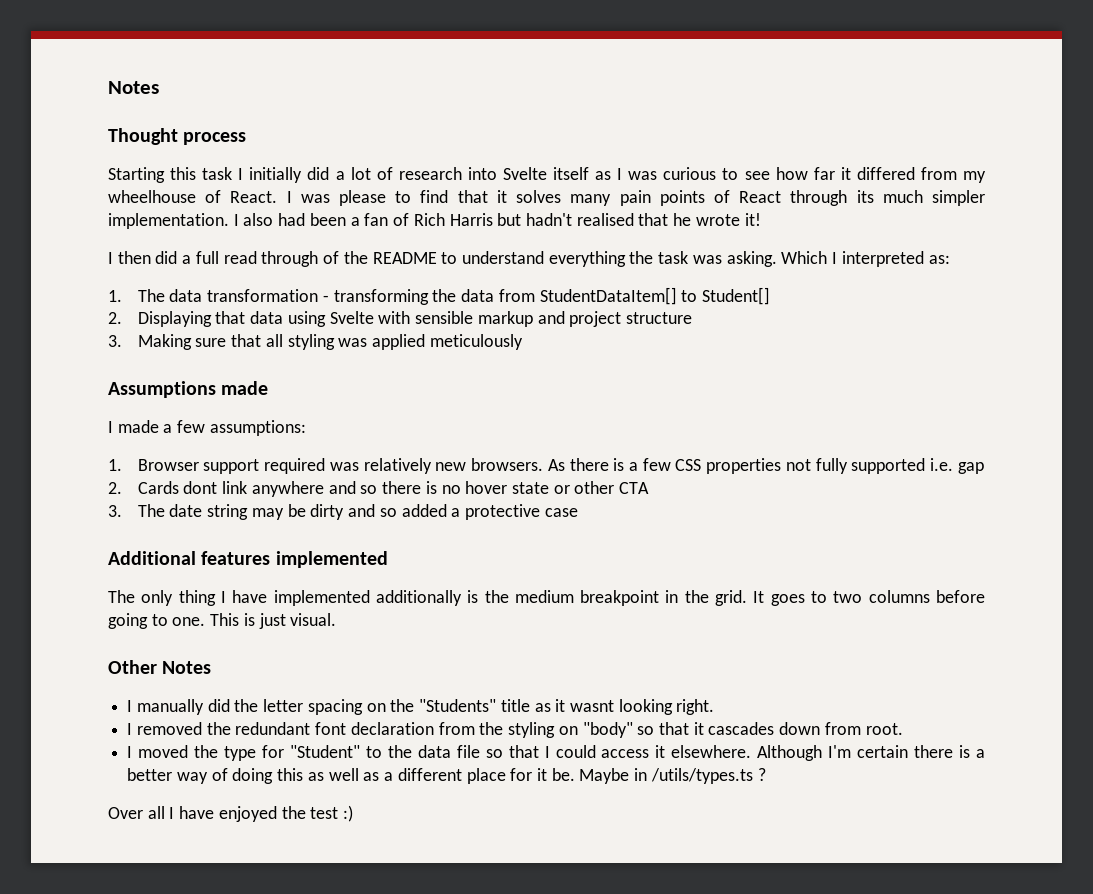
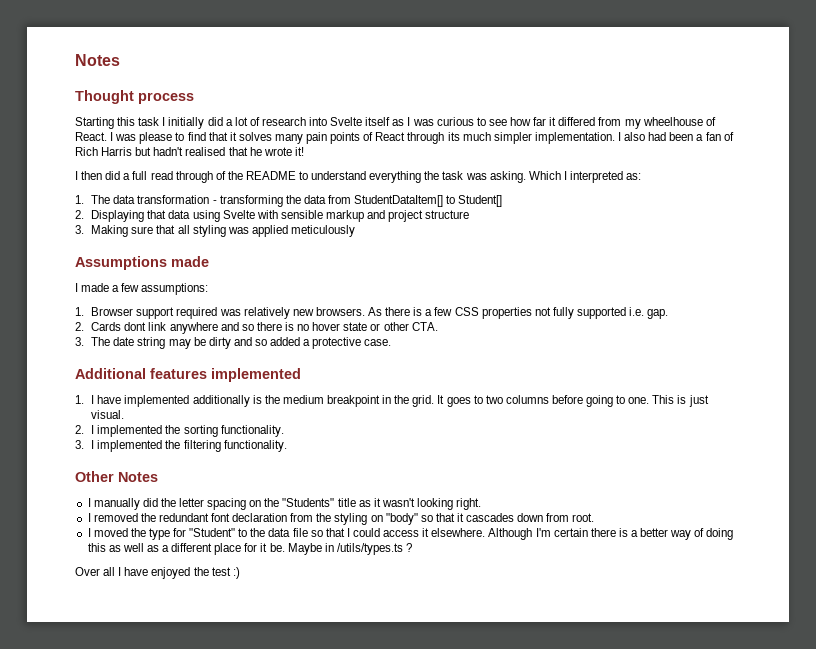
- As there is a few CSS properties not fully supported i.e. gap
+ As there is a few CSS properties not fully supported i.e. gap.
- 2. Cards dont link anywhere and so there is no hover state or other CTA
+ 2. Cards dont link anywhere and so there is no hover state or other CTA.
- 3. The date string may be dirty and so added a protective case
+ 3. The date string may be dirty and so added a protective case.
- The only thing I have implemented additionally is the medium breakpoint in the grid.
+ 1. I have implemented additionally is the medium breakpoint in the grid.
+ 2. I implemented the sorting functionality.
+ 3. I implemented the filtering functionality.
- I manually did the letter spacing on the "Students" title as it wasnt looking right.
+ I manually did the letter spacing on the "Students" title as it wasn't looking right.

